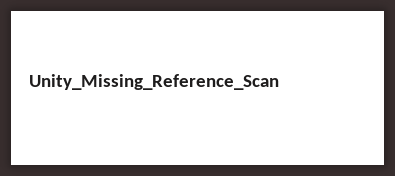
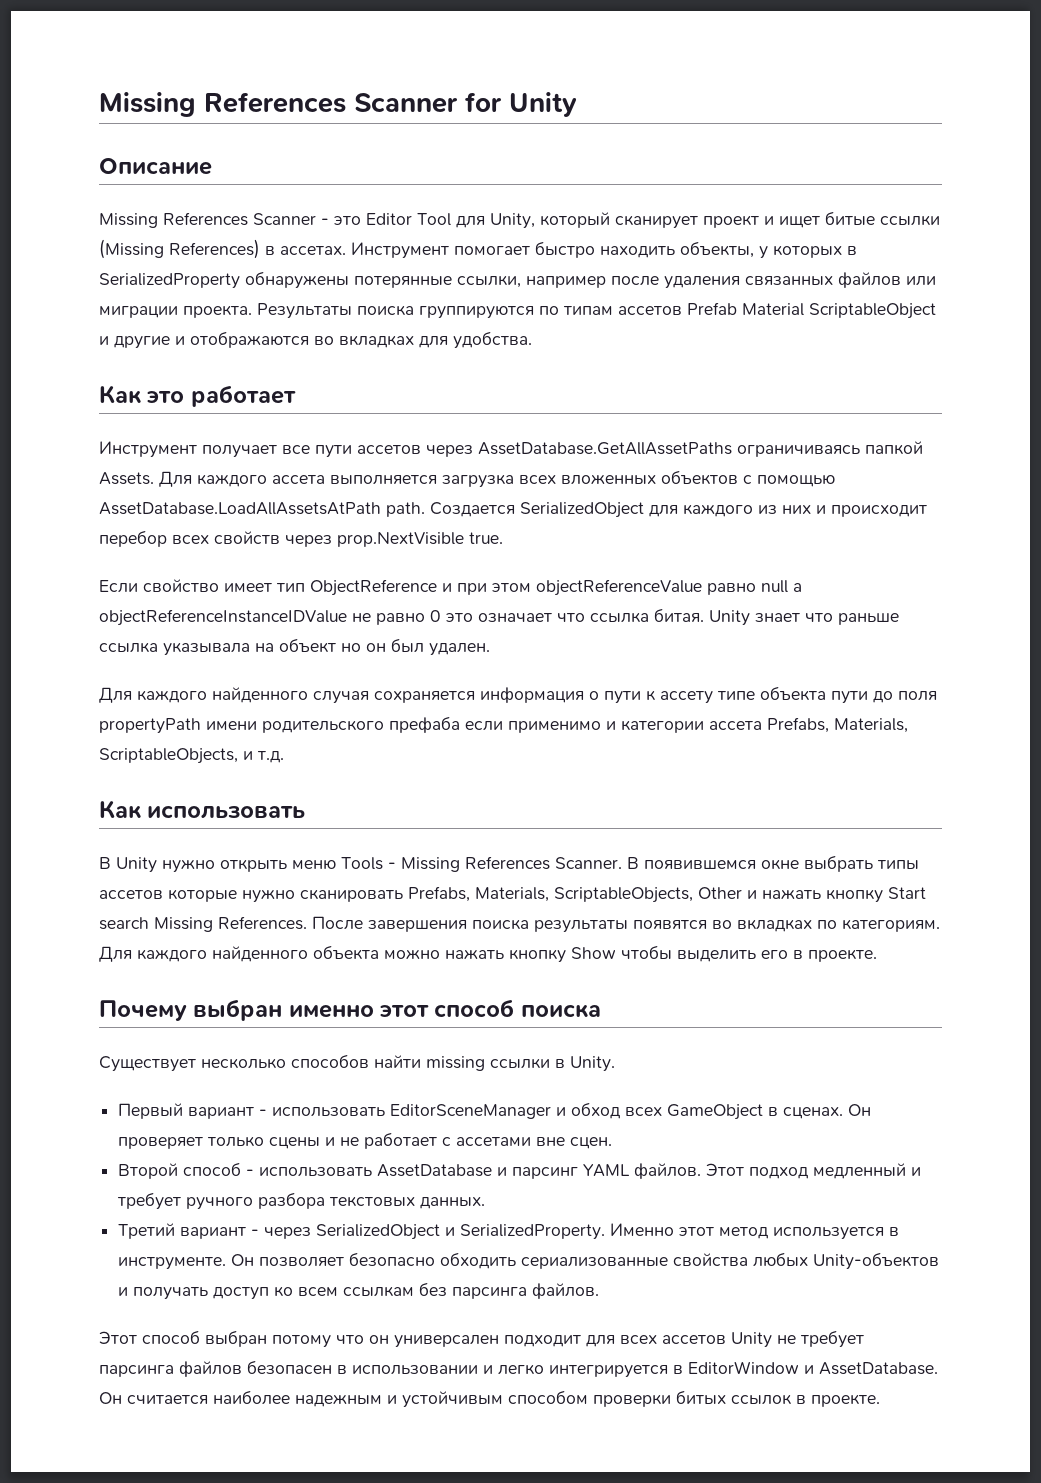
- Unity_Missing_Reference_Scan
+ Missing References Scanner for Unity
+ Описание
+ Missing References Scanner - это Editor Tool для Unity, который сканирует проект и ищет битые ссылки (Missing References) в ассетах. Инструмент помогает быстро находить объекты, у которых в SerializedProperty обнаружены потерянные ссылки, например после удаления связанных файлов или миграции проекта. Результаты поиска группируются по типам ассетов Prefab Material ScriptableObject и другие и отображаются во вкладках для удобства.
+ Как это работает
+ Инструмент получает все пути ассетов через AssetDatabase.GetAllAssetPaths ограничиваясь папкой Assets. Для каждого ассета выполняется загрузка всех вложенных объектов с помощью AssetDatabase.LoadAllAssetsAtPath path. Создается SerializedObject для каждого из них и происходит перебор всех свойств через prop.NextVisible true.
+ Если свойство имеет тип ObjectReference и при этом objectReferenceValue равно null а objectReferenceInstanceIDValue не равно 0 это означает что ссылка битая. Unity знает что раньше ссылка указывала на объект но он был удален.
+ Для каждого найденного случая сохраняется информация о пути к ассету типе объекта пути до поля propertyPath имени родительского префаба если применимо и категории ассета Prefabs, Materials, ScriptableObjects, и т.д.
+ Как использовать
+ В Unity нужно открыть меню Tools - Missing References Scanner. В появившемся окне выбрать типы ассетов которые нужно сканировать Prefabs, Materials, ScriptableObjects, Other и нажать кнопку Start search Missing References. После завершения поиска результаты появятся во вкладках по категориям. Для каждого найденного объекта можно нажать кнопку Show чтобы выделить его в проекте.
+ Почему выбран именно этот способ поиска
+ Существует несколько способов найти missing ссылки в Unity.
+ Первый вариант - использовать EditorSceneManager и обход всех GameObject в сценах. Он проверяет только сцены и не работает с ассетами вне сцен.
+ Второй способ - использовать AssetDatabase и парсинг YAML файлов. Этот подход медленный и требует ручного разбора текстовых данных.
+ Третий вариант - через SerializedObject и SerializedProperty. Именно этот метод используется в инструменте. Он позволяет безопасно обходить сериализованные свойства любых Unity-объектов и получать доступ ко всем ссылкам без парсинга файлов.
+ Этот способ выбран потому что он универсален подходит для всех ассетов Unity не требует парсинга файлов безопасен в использовании и легко интегрируется в EditorWindow и AssetDatabase. Он считается наиболее надежным и устойчивым способом проверки битых ссылок в проекте.

